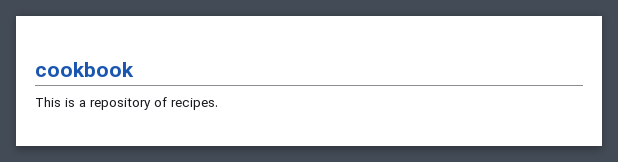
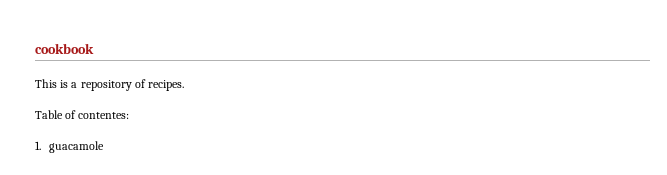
+ Table of contentes:
+ 1. guacamole

